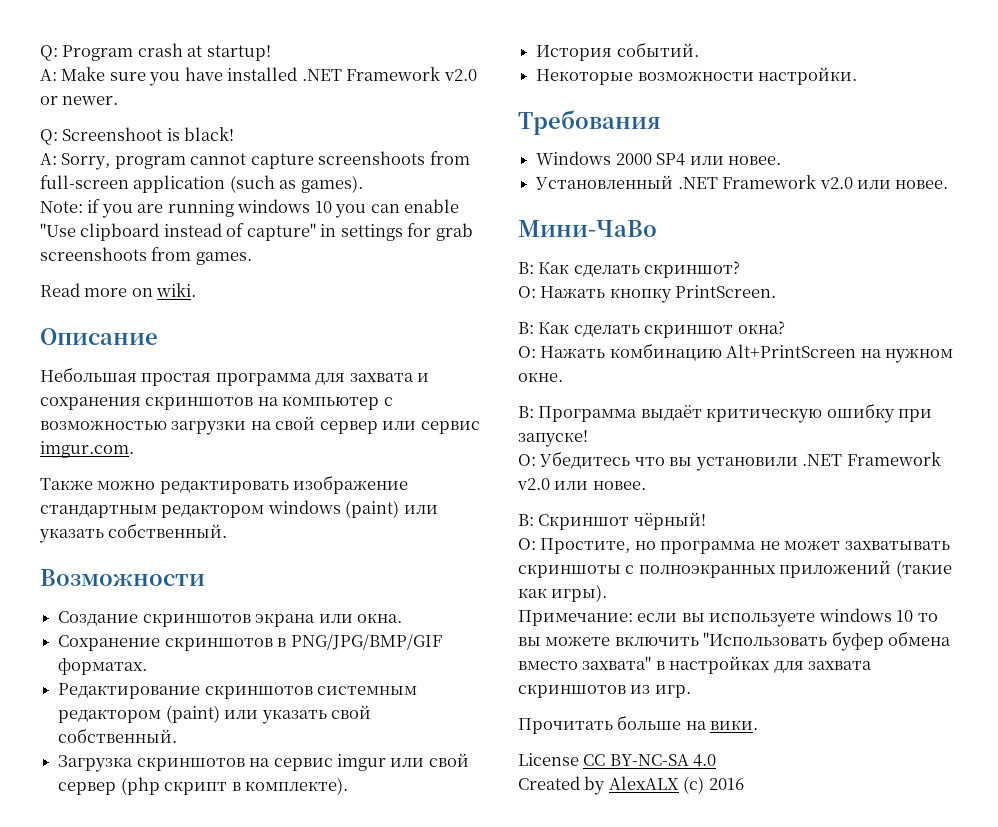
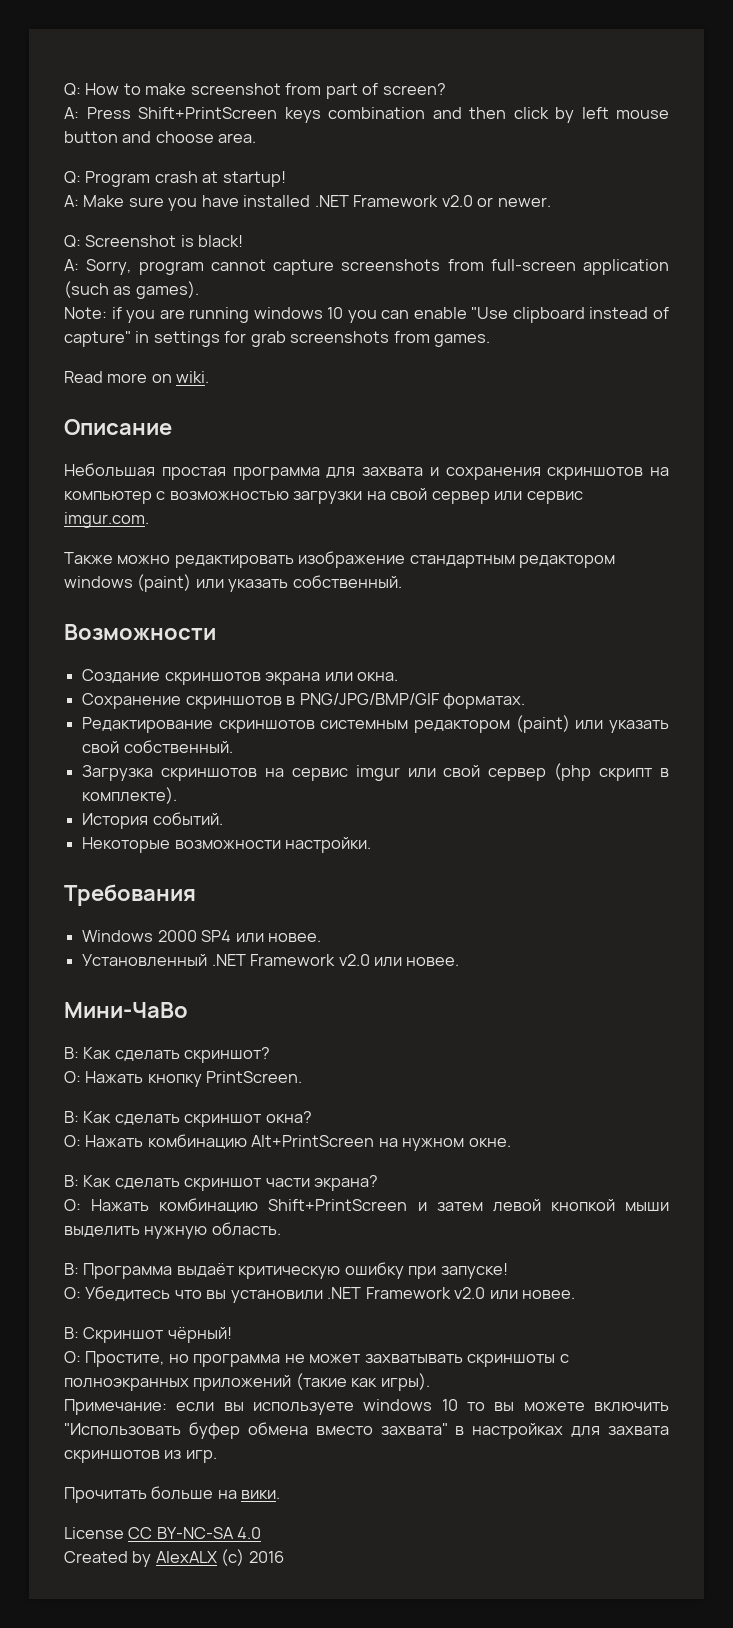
+ Q: How to make screenshot from part of screen?
+ A: Press Shift+PrintScreen keys combination and then click by left mouse button and choose area.
- Q: Screenshoot is black!
+ Q: Screenshot is black!
- A: Sorry, program cannot capture screenshoots from full-screen application (such as games).
+ A: Sorry, program cannot capture screenshots from full-screen application (such as games).
- Note: if you are running windows 10 you can enable "Use clipboard instead of capture" in settings for grab screenshoots from games.
+ Note: if you are running windows 10 you can enable "Use clipboard instead of capture" in settings for grab screenshots from games.
+ В: Как сделать скриншот части экрана?
+ О: Нажать комбинацию Shift+PrintScreen и затем левой кнопкой мыши выделить нужную область.

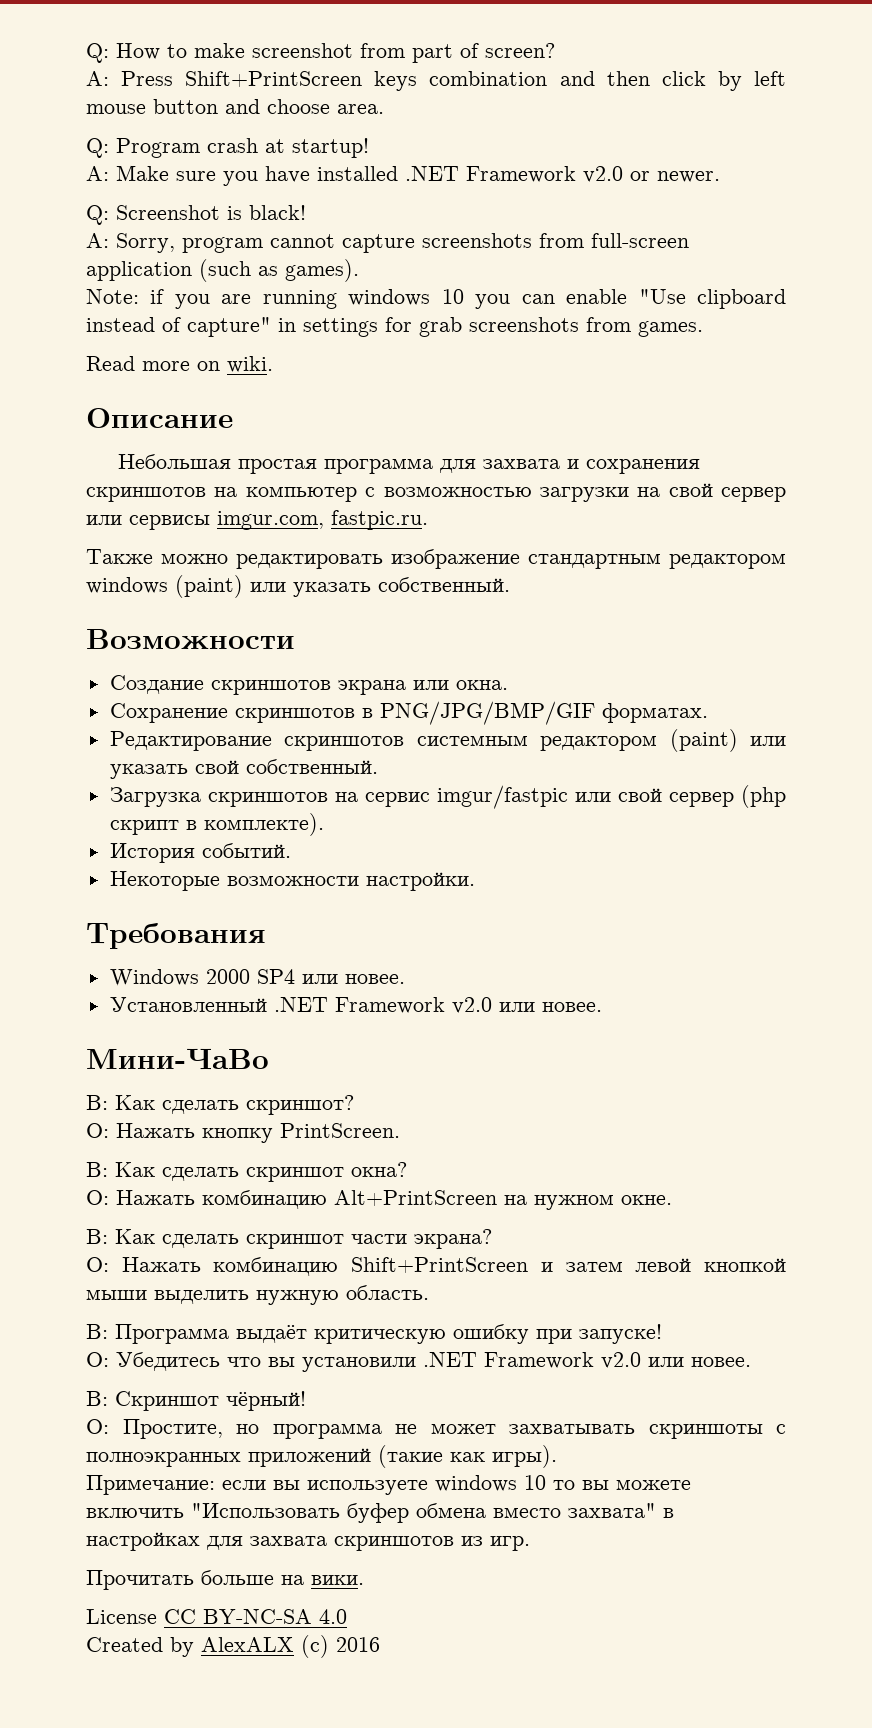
- Небольшая простая программа для захвата и сохранения скриншотов на компьютер с возможностью загрузки на свой сервер или сервис imgur.com.
+ Небольшая простая программа для захвата и сохранения скриншотов на компьютер с возможностью загрузки на свой сервер или сервисы imgur.com, fastpic.ru.
- Загрузка скриншотов на сервис imgur или свой сервер (php скрипт в комплекте).
+ Загрузка скриншотов на сервис imgur/fastpic или свой сервер (php скрипт в комплекте).

